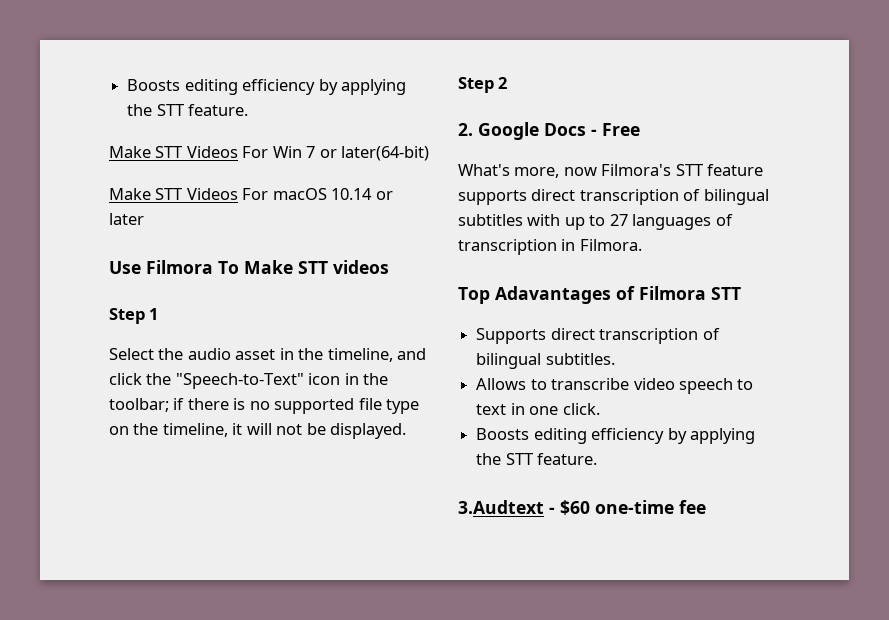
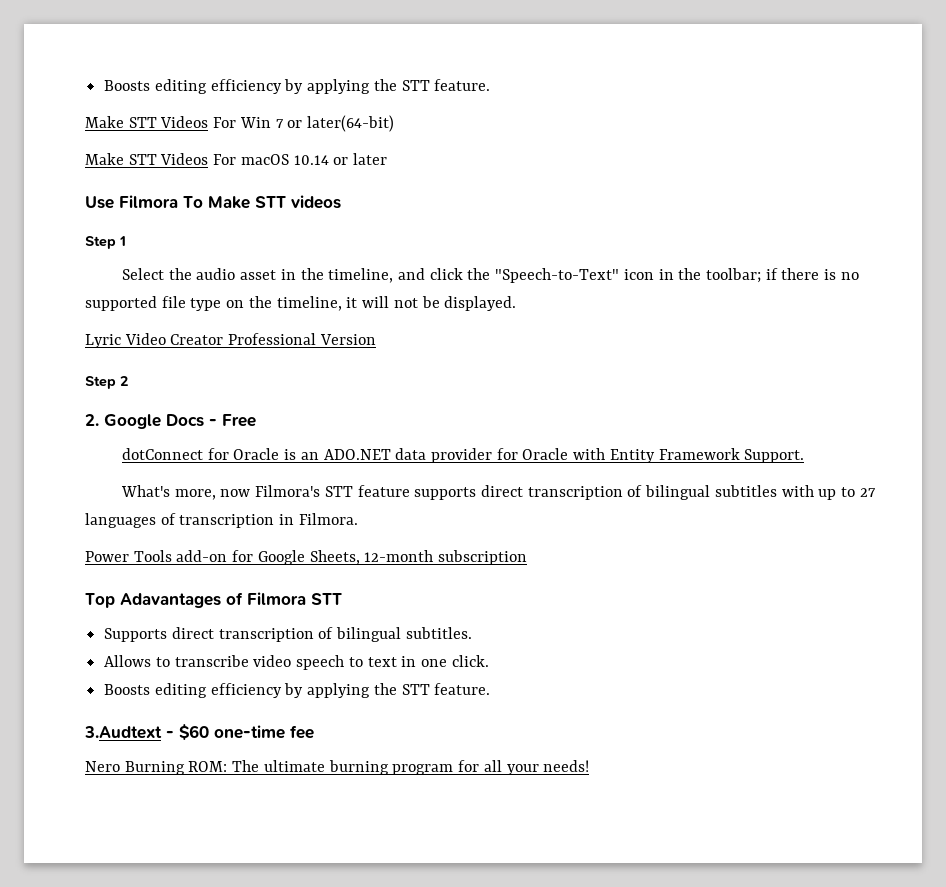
+ Lyric Video Creator Professional Version
+ dotConnect for Oracle is an ADO.NET data provider for Oracle with Entity Framework Support.
+ Power Tools add-on for Google Sheets, 12-month subscription
+ Nero Burning ROM: The ultimate burning program for all your needs!

